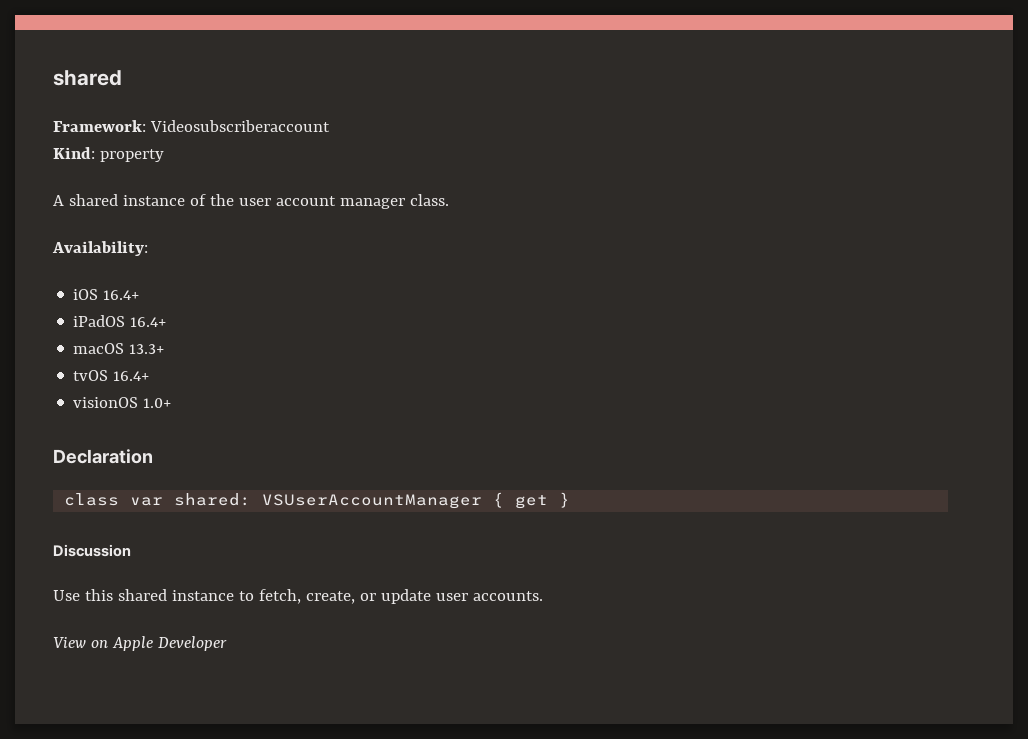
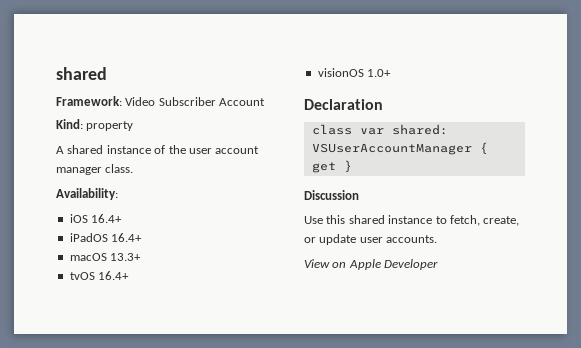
- Framework: Videosubscriberaccount
+ Framework: Video Subscriber Account

